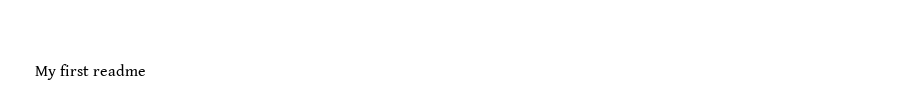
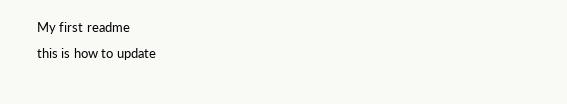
+ this is how to update

